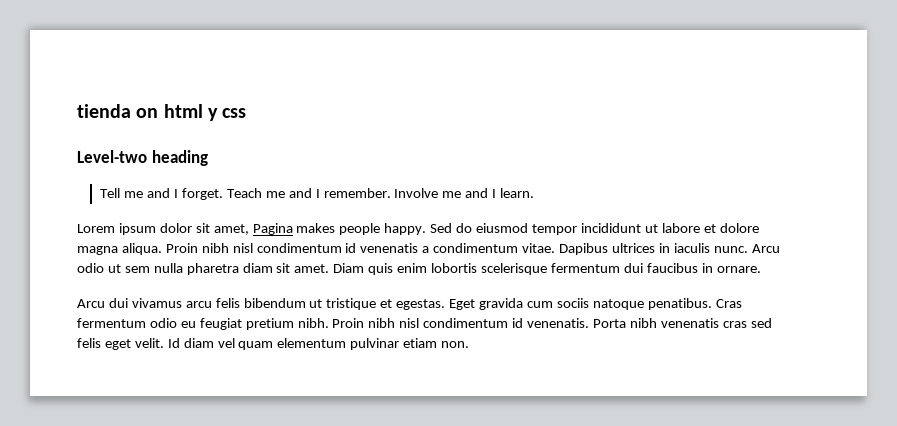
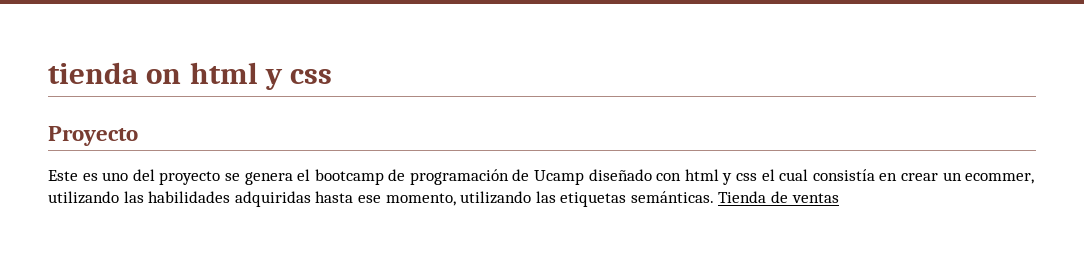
- Level-two heading
- Tell me and I forget. Teach me and I remember. Involve me and I learn.
- Lorem ipsum dolor sit amet, Pagina makes people happy. Sed do eiusmod tempor incididunt ut labore et dolore magna aliqua. Proin nibh nisl condimentum id venenatis a condimentum vitae. Dapibus ultrices in iaculis nunc. Arcu odio ut sem nulla pharetra diam sit amet. Diam quis enim lobortis scelerisque fermentum dui faucibus in ornare.
- Arcu dui vivamus arcu felis bibendum ut tristique et egestas. Eget gravida cum sociis natoque penatibus. Cras fermentum odio eu feugiat pretium nibh. Proin nibh nisl condimentum id venenatis. Porta nibh venenatis cras sed felis eget velit. Id diam vel quam elementum pulvinar etiam non.
+ Proyecto
+ Este es uno del proyecto se genera el bootcamp de programación de Ucamp diseñado con html y css el cual consistía en crear un ecommer, utilizando las habilidades adquiridas hasta ese momento, utilizando las etiquetas semánticas. Tienda de ventas

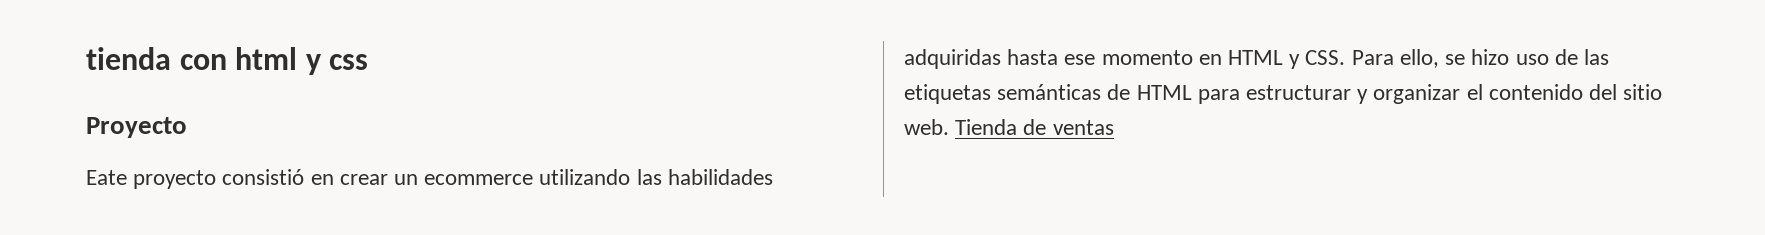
- tienda on html y css
+ tienda con html y css
- Este es uno del proyecto se genera el bootcamp de programación de Ucamp diseñado con html y css el cual consistía en crear un ecommer, utilizando las habilidades adquiridas hasta ese momento, utilizando las etiquetas semánticas.
+ Eate proyecto consistió en crear un ecommerce utilizando las habilidades adquiridas hasta ese momento en HTML y CSS. Para ello, se hizo uso de las etiquetas semánticas de HTML para estructurar y organizar el contenido del sitio web.

